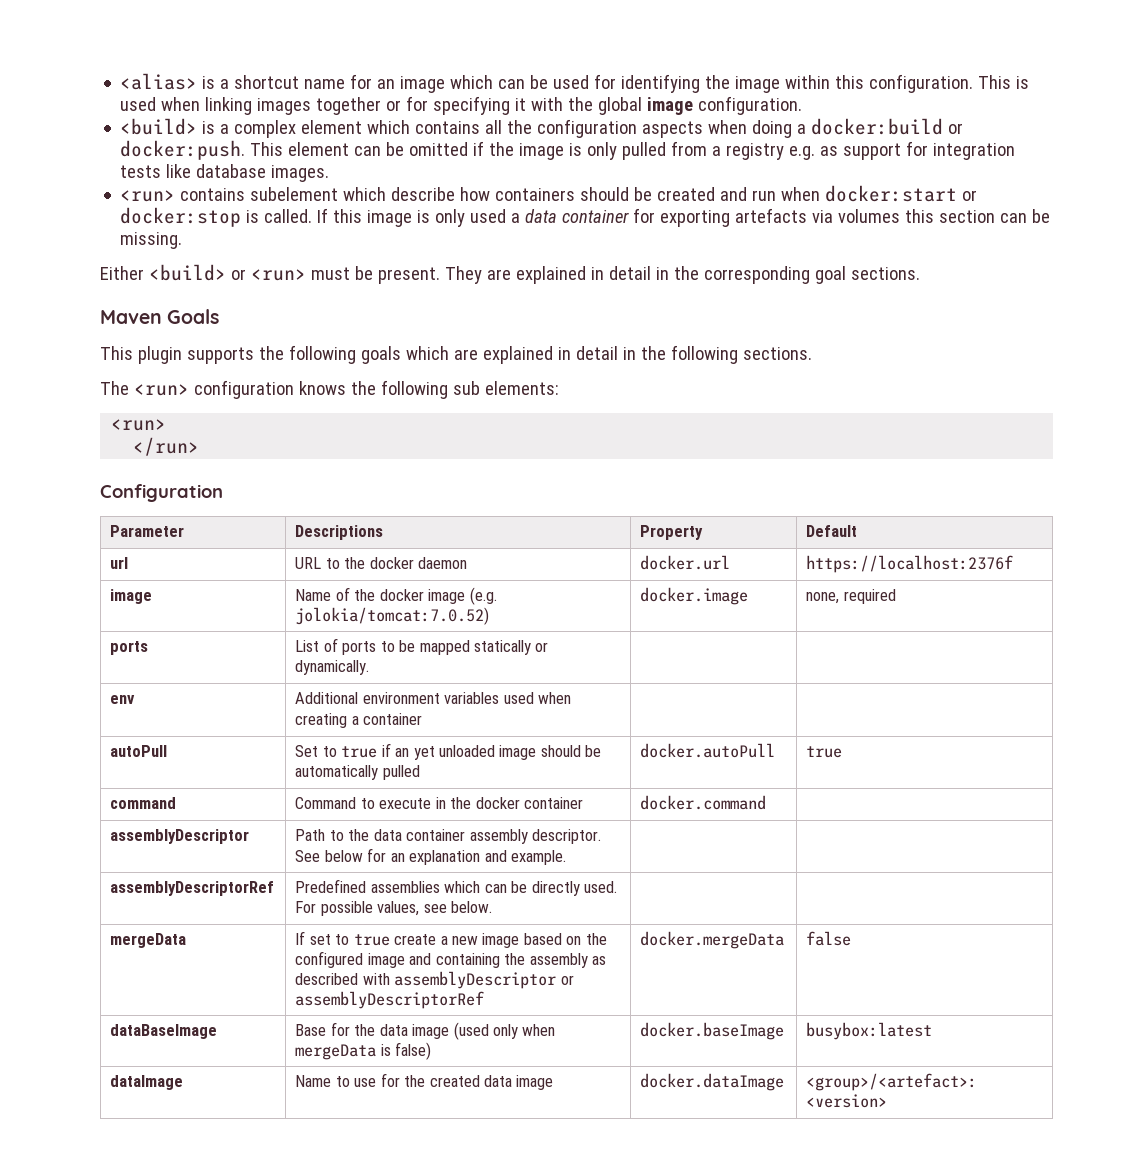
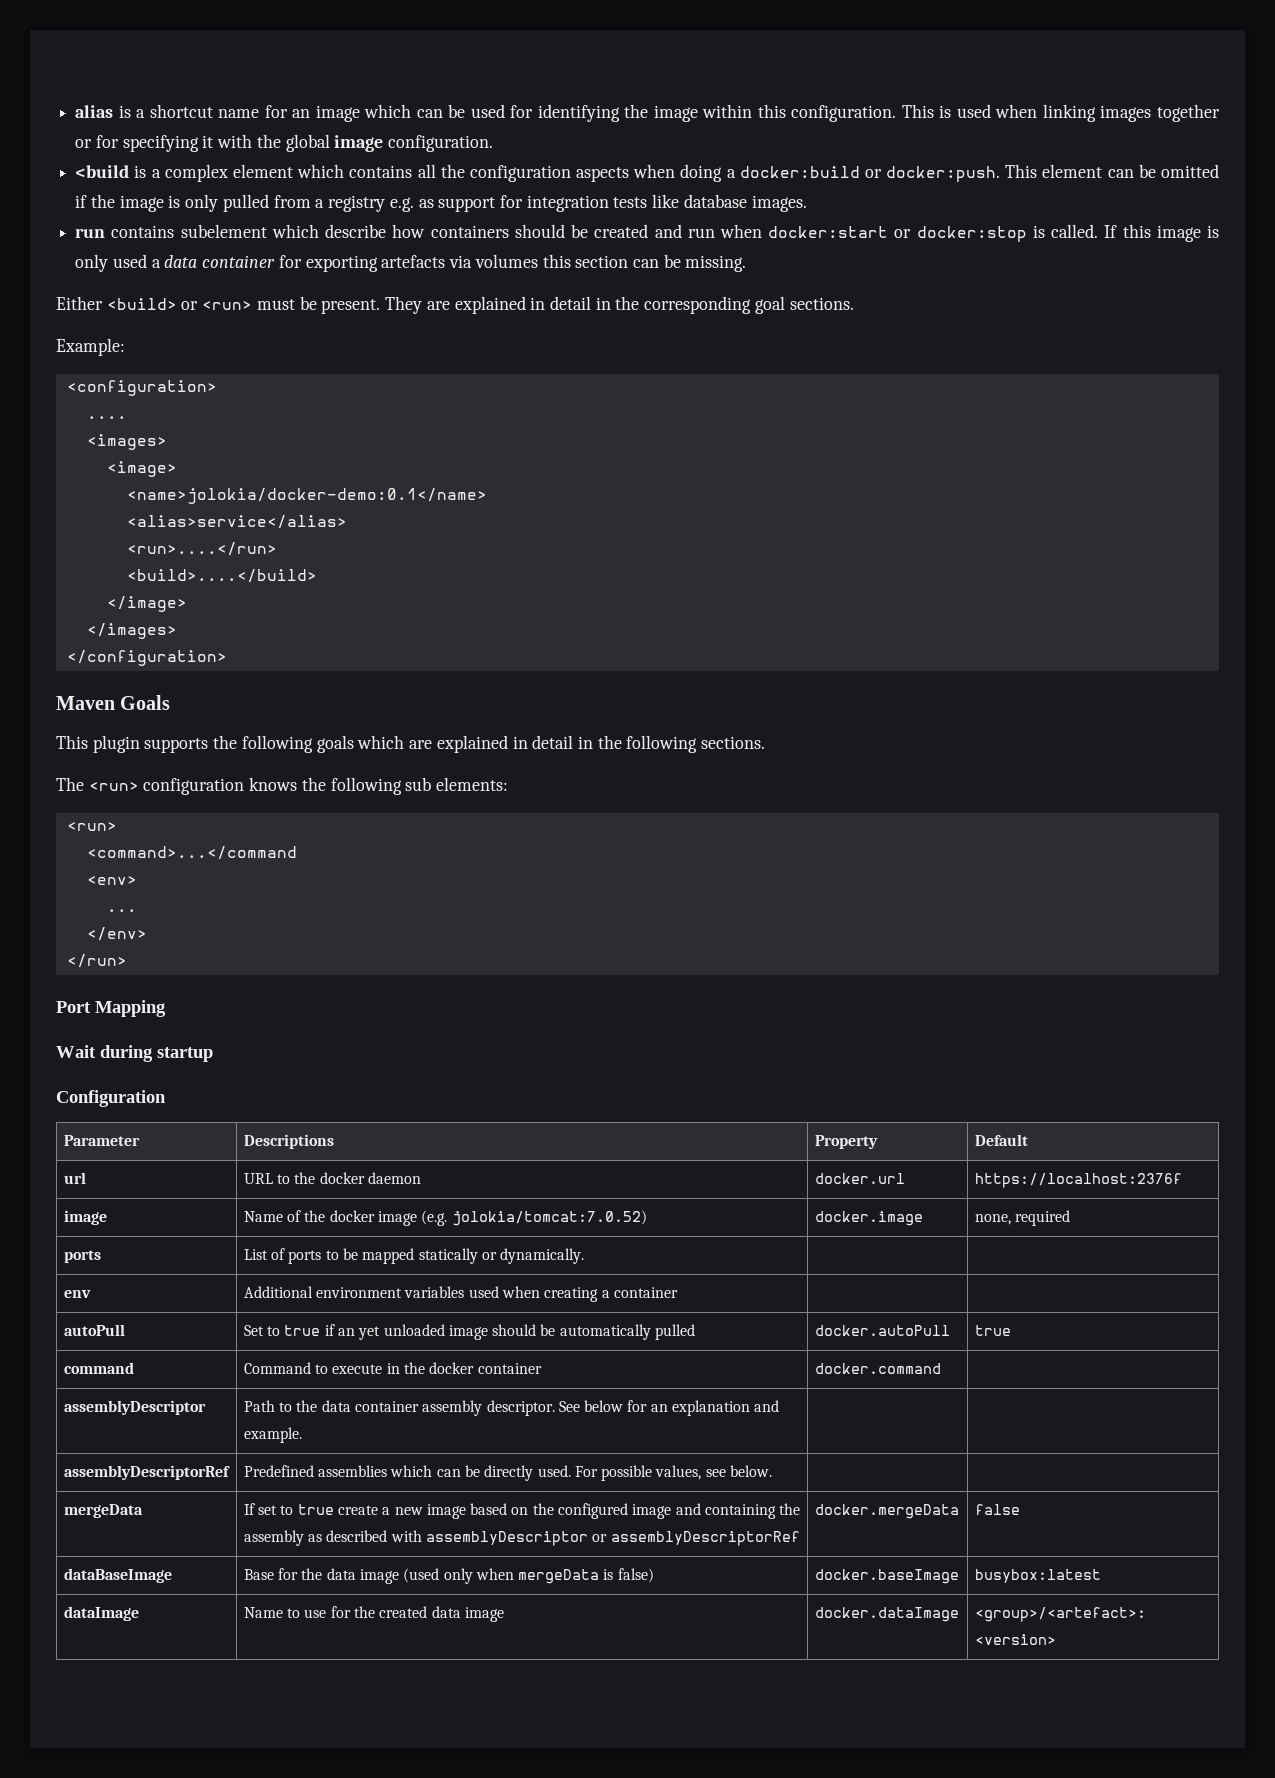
- <alias> is a shortcut name for an image which can be used for identifying the image within this configuration.
+ alias is a shortcut name for an image which can be used for identifying the image within this configuration.
- <build> is a complex element which contains all the configuration aspects when doing a docker:build or docker:push.
+ <build is a complex element which contains all the configuration aspects when doing a docker:build or docker:push.
- <run> contains subelement which describe how containers should be created and run when docker:start or docker:stop is called.
+ run contains subelement which describe how containers should be created and run when docker:start or docker:stop is called.
+ Example:
+ <configuration>
+ ....
+ <images>
+ <image>
+ <name>jolokia/docker-demo:0.1</name>
+ <alias>service</alias>
+ <run>....</run>
+ <build>....</build>
+ </image>
+ </images>
+ </configuration>
+ <command>...</command
+ <env>
+ ...
+ </env>
  </run>
+ Port Mapping
+ Wait during startup

